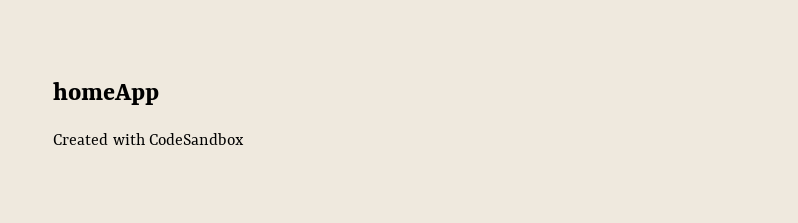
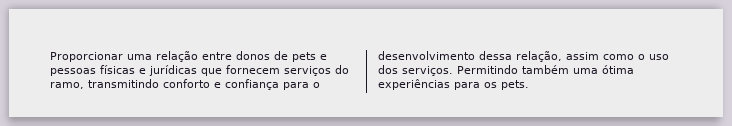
- homeApp
- Created with CodeSandbox
+ Proporcionar uma relação entre donos de pets e pessoas físicas e jurídicas que fornecem serviços do ramo, transmitindo conforto e confiança para o desenvolvimento dessa relação, assim como o uso dos serviços. Permitindo também uma ótima experiências para os pets.

